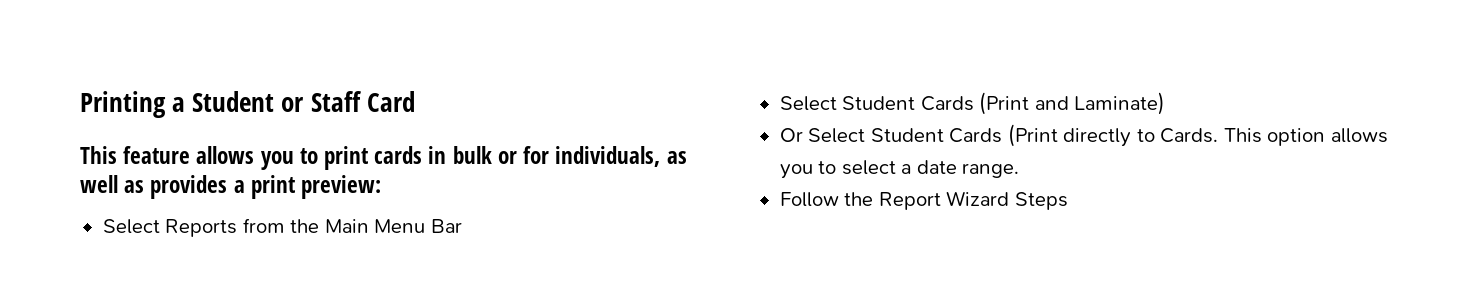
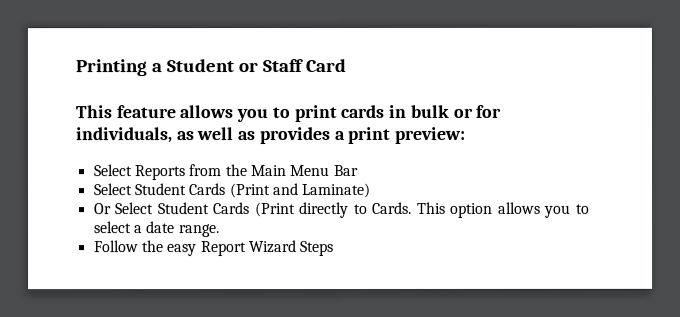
- Follow the Report Wizard Steps
+ Follow the easy Report Wizard Steps

